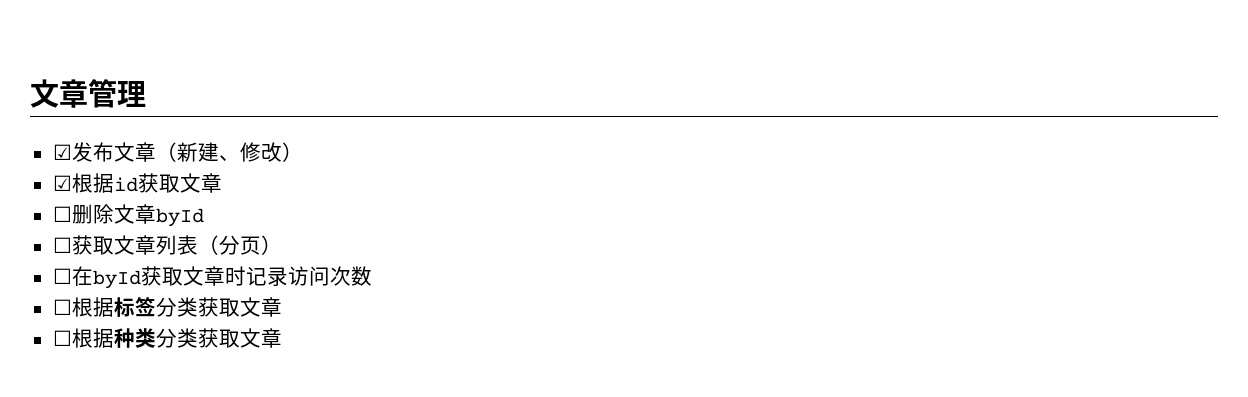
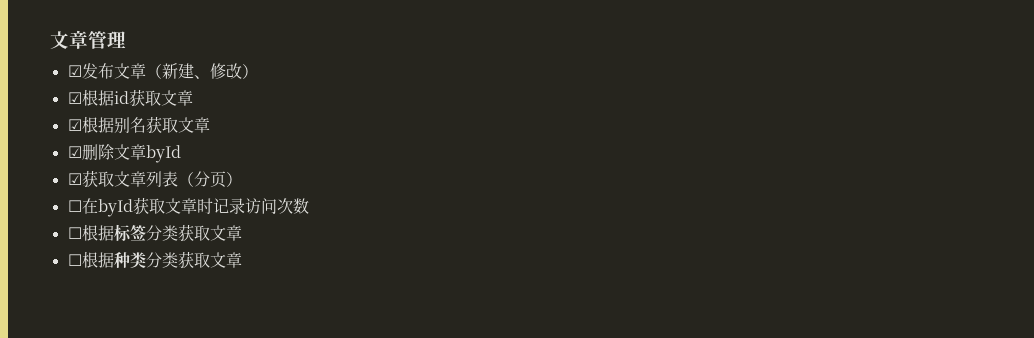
- ☐删除文章byId
+ ☑根据别名获取文章
+ ☑删除文章byId
- ☐获取文章列表（分页）
+ ☑获取文章列表（分页）

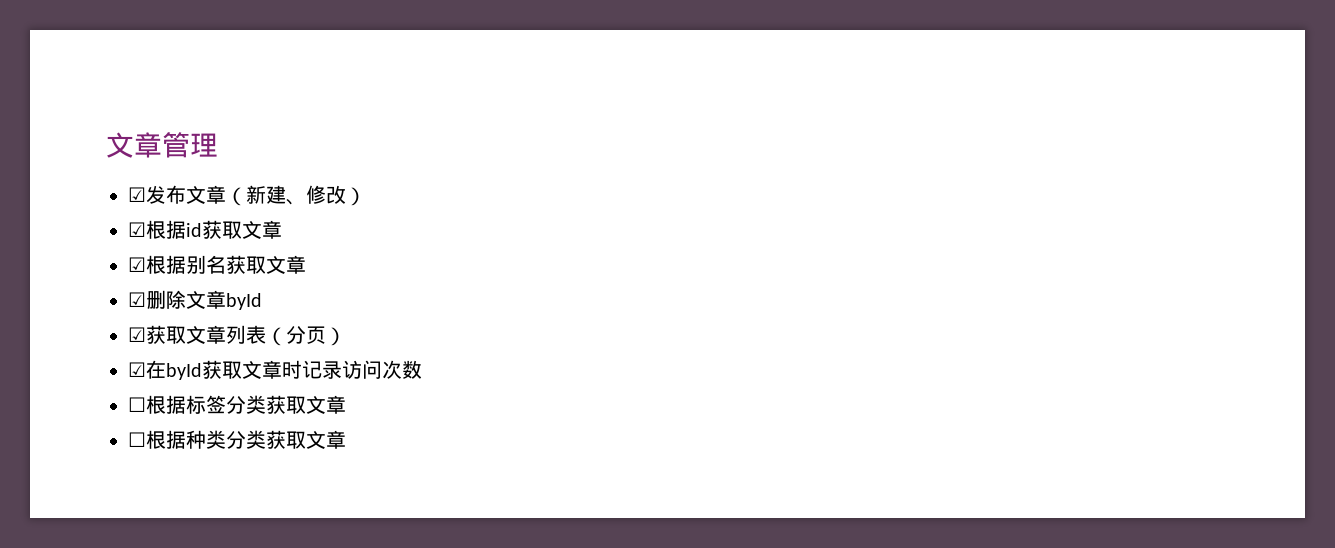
- ☐在byId获取文章时记录访问次数
+ ☑在byId获取文章时记录访问次数

